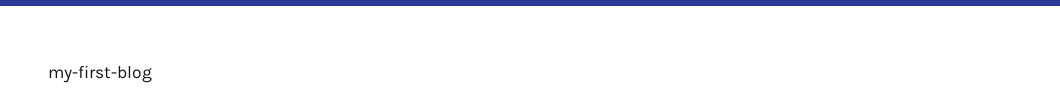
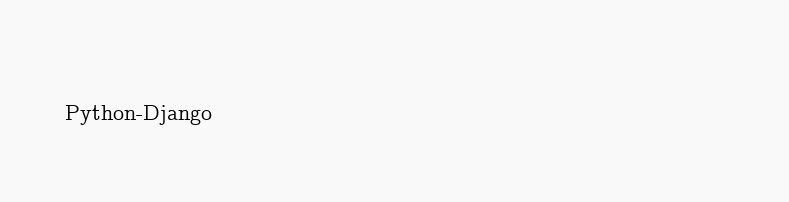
- my-first-blog
+ Python-Django

